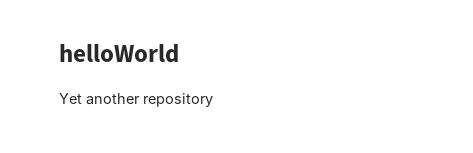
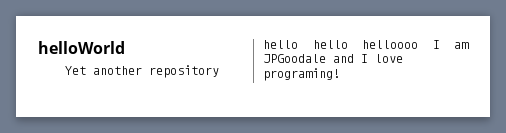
- Yet another repository
+ Yet another repository hello hello helloooo I am JPGoodale and I love programing!

